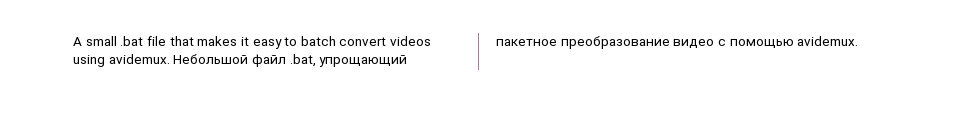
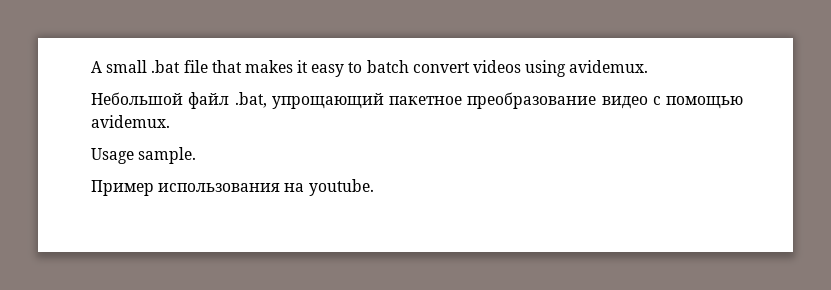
- A small .bat file that makes it easy to batch convert videos using avidemux. Небольшой файл .bat, упрощающий пакетное преобразование видео с помощью avidemux.
+ A small .bat file that makes it easy to batch convert videos using avidemux.
+ Небольшой файл .bat, упрощающий пакетное преобразование видео с помощью avidemux.
+ Usage sample.
+ Пример использования на youtube.

